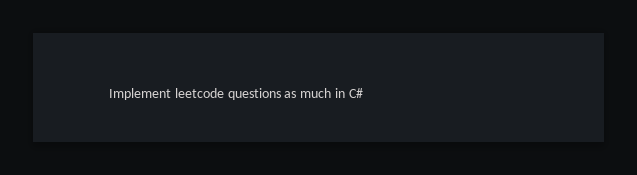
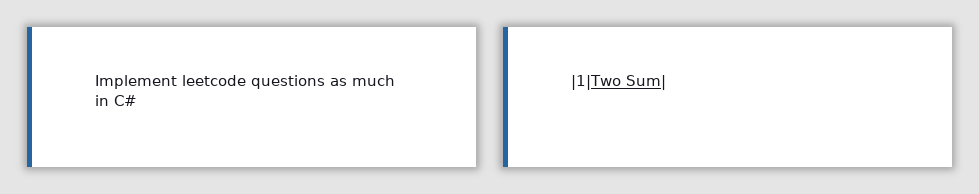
+ |1|Two Sum|

